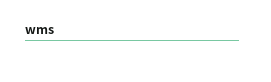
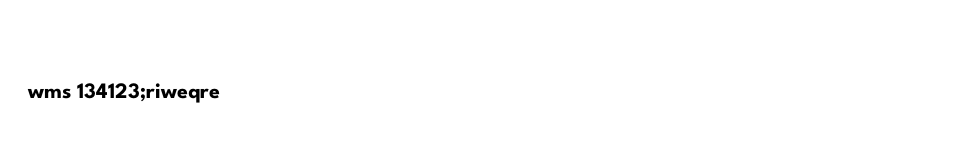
- wms
+ wms 134123;riweqre

